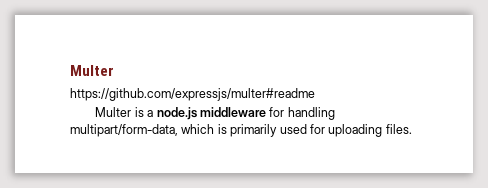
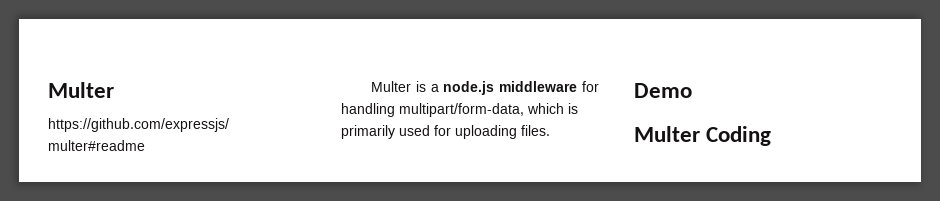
+ Demo
+ Multer Coding

